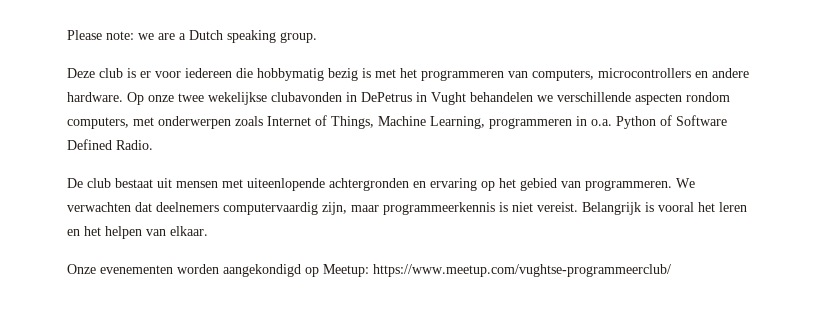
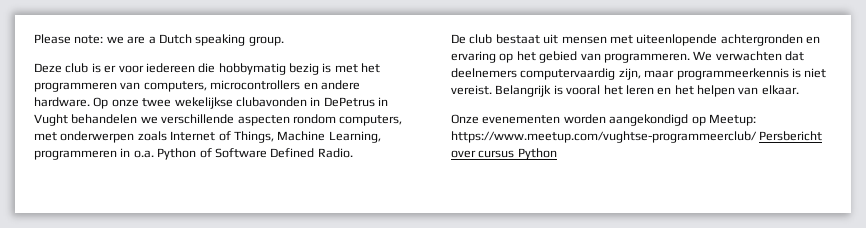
- Onze evenementen worden aangekondigd op Meetup: https://www.meetup.com/vughtse-programmeerclub/
+ Onze evenementen worden aangekondigd op Meetup: https://www.meetup.com/vughtse-programmeerclub/ Persbericht over cursus Python

